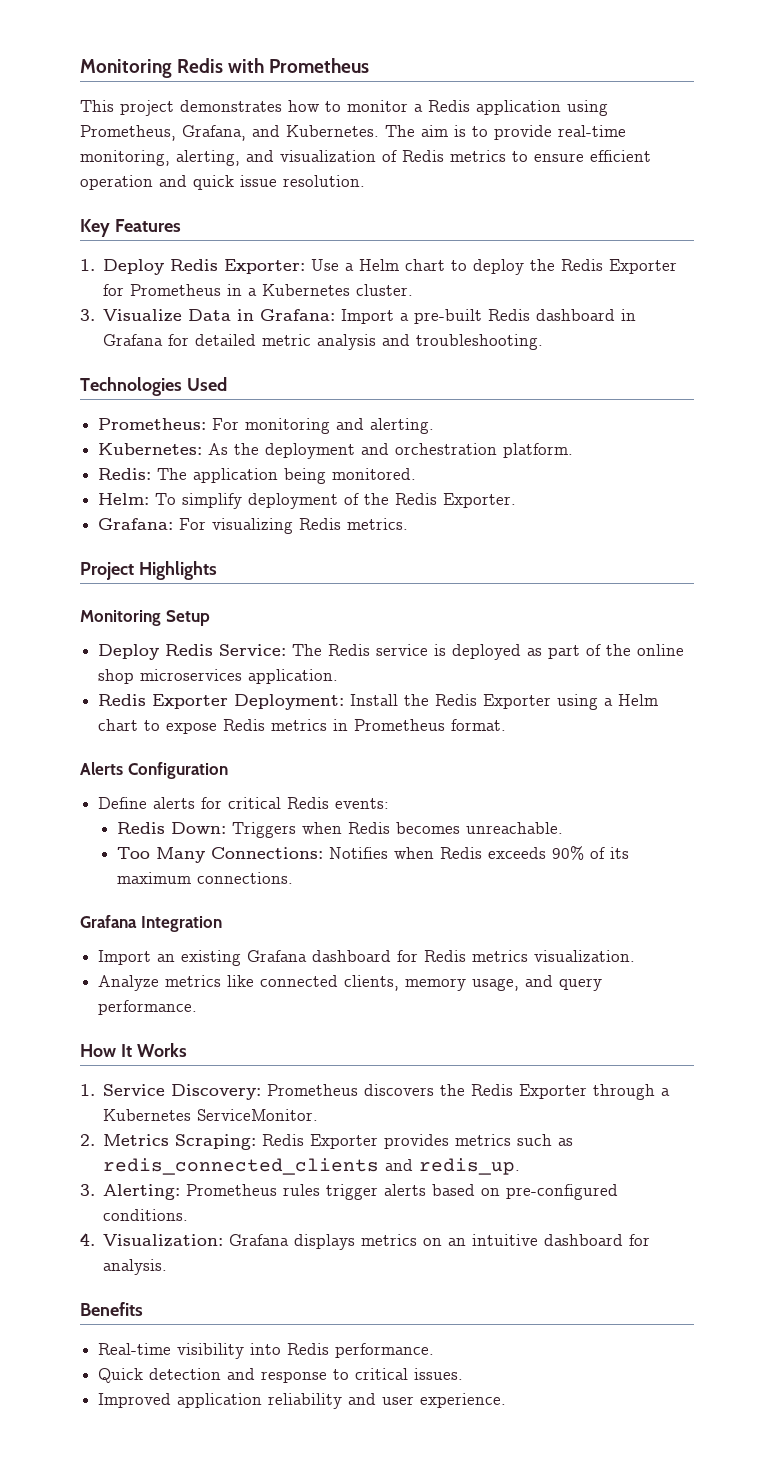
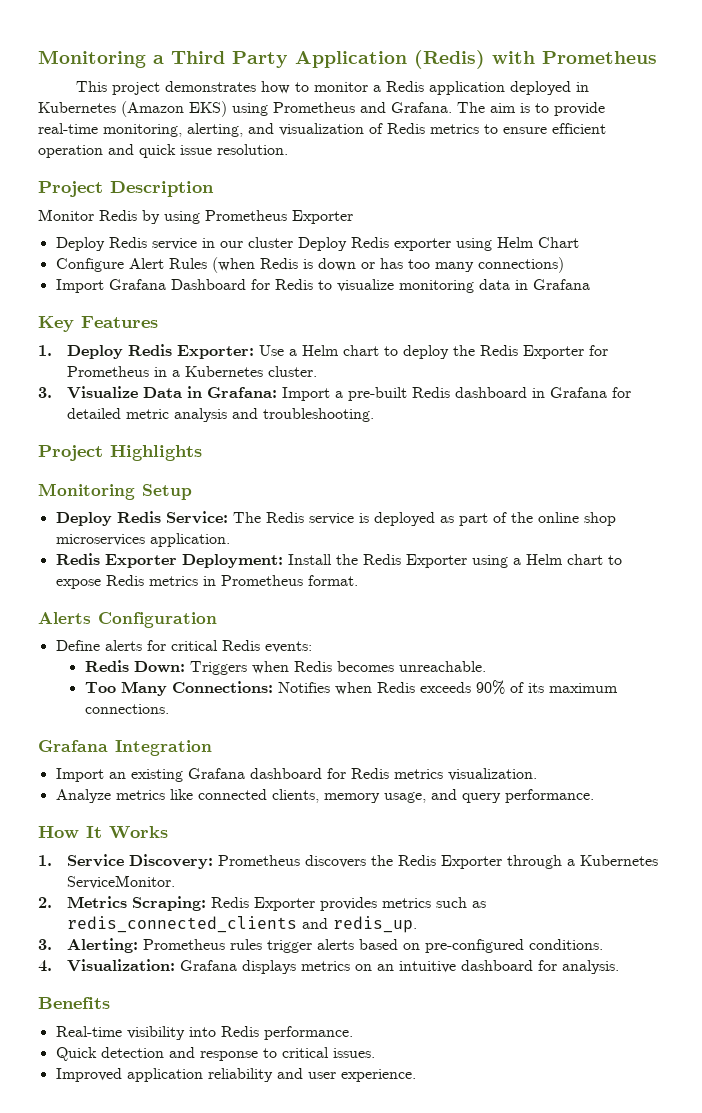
- Monitoring Redis with Prometheus
+ Monitoring a Third Party Application (Redis) with Prometheus
- This project demonstrates how to monitor a Redis application using Prometheus, Grafana, and Kubernetes.
+ This project demonstrates how to monitor a Redis application deployed in Kubernetes (Amazon EKS) using Prometheus and Grafana.
+ Project Description
+ Monitor Redis by using Prometheus Exporter
+ Deploy Redis service in our cluster Deploy Redis exporter using Helm Chart
+ Configure Alert Rules (when Redis is down or has too many connections)
+ Import Grafana Dashboard for Redis to visualize monitoring data in Grafana
- Technologies Used
- Prometheus: For monitoring and alerting.
- Kubernetes: As the deployment and orchestration platform.
- Redis: The application being monitored.
- Helm: To simplify deployment of the Redis Exporter.
- Grafana: For visualizing Redis metrics.

